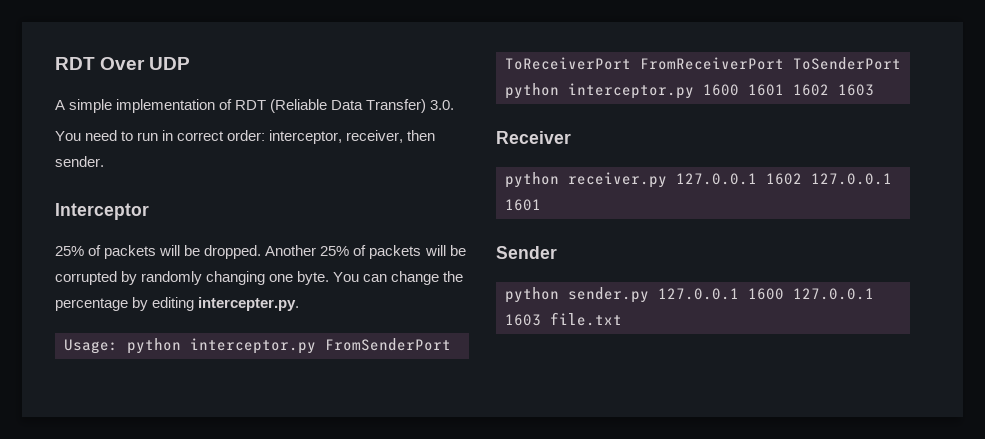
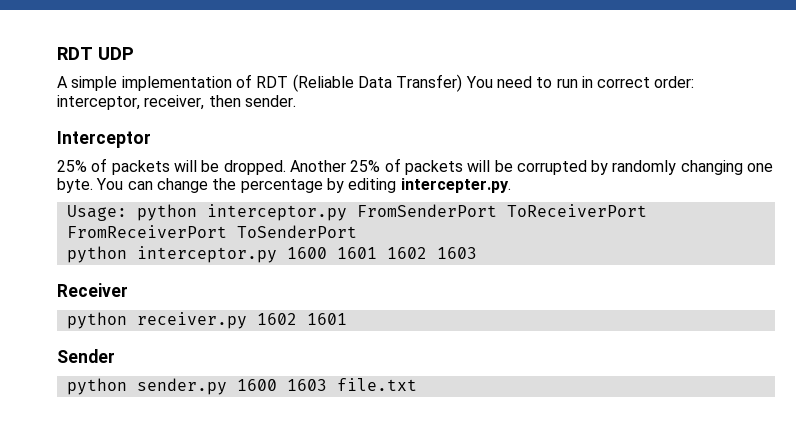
- RDT Over UDP
+ RDT UDP
- A simple implementation of RDT (Reliable Data Transfer) 3.0.
- You need to run in correct order: interceptor, receiver, then sender.
+ A simple implementation of RDT (Reliable Data Transfer) You need to run in correct order: interceptor, receiver, then sender.
- python receiver.py 127.0.0.1 1602 127.0.0.1 1601
+ python receiver.py 1602 1601
- python sender.py 127.0.0.1 1600 127.0.0.1 1603 file.txt
+ python sender.py 1600 1603 file.txt

